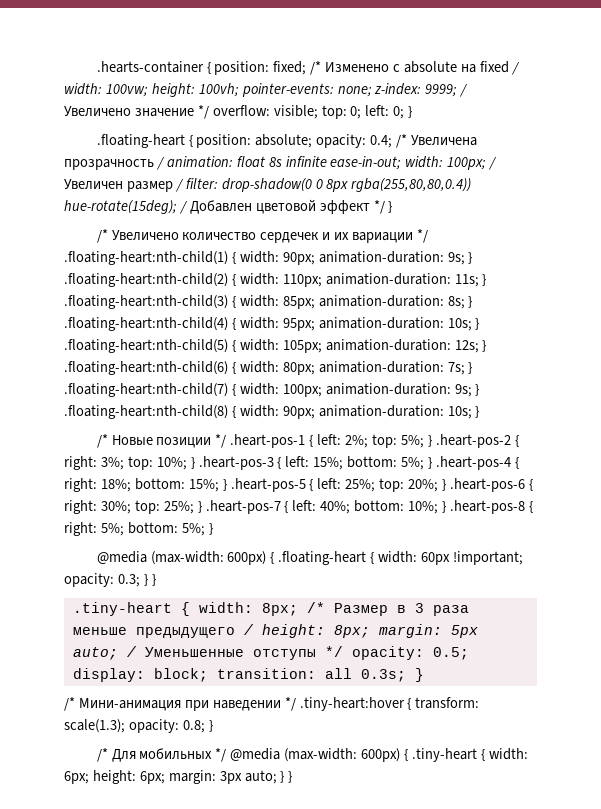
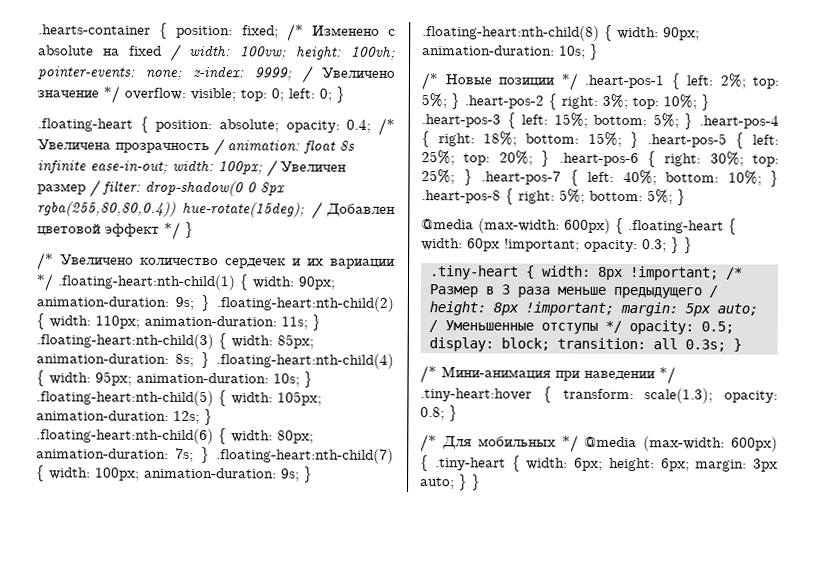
- .tiny-heart { width: 8px; /* Размер в 3 раза меньше предыдущего / height: 8px; margin: 5px auto; / Уменьшенные отступы */ opacity: 0.5; display: block; transition: all 0.3s; }
+ .tiny-heart { width: 8px !important; /* Размер в 3 раза меньше предыдущего / height: 8px !important; margin: 5px auto; / Уменьшенные отступы */ opacity: 0.5; display: block; transition: all 0.3s; }

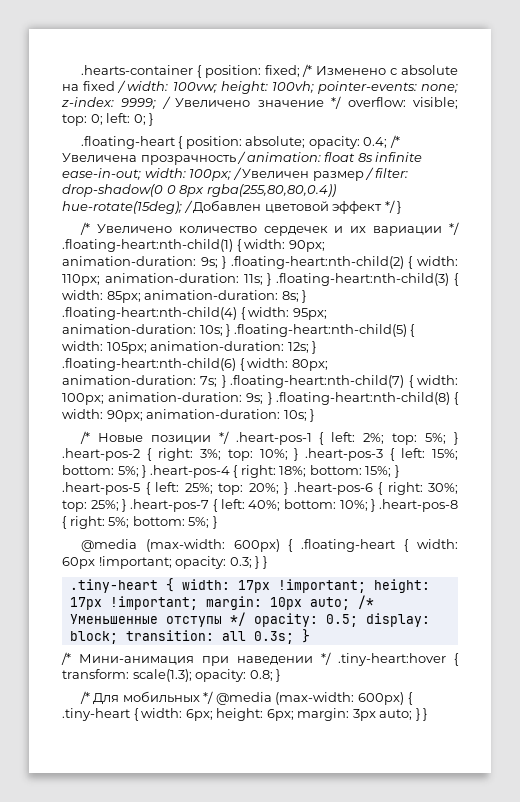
- .tiny-heart { width: 8px !important; /* Размер в 3 раза меньше предыдущего / height: 8px !important; margin: 5px auto; / Уменьшенные отступы */ opacity: 0.5; display: block; transition: all 0.3s; }
+ .tiny-heart { width: 17px !important; height: 17px !important; margin: 10px auto; /* Уменьшенные отступы */ opacity: 0.5; display: block; transition: all 0.3s; }

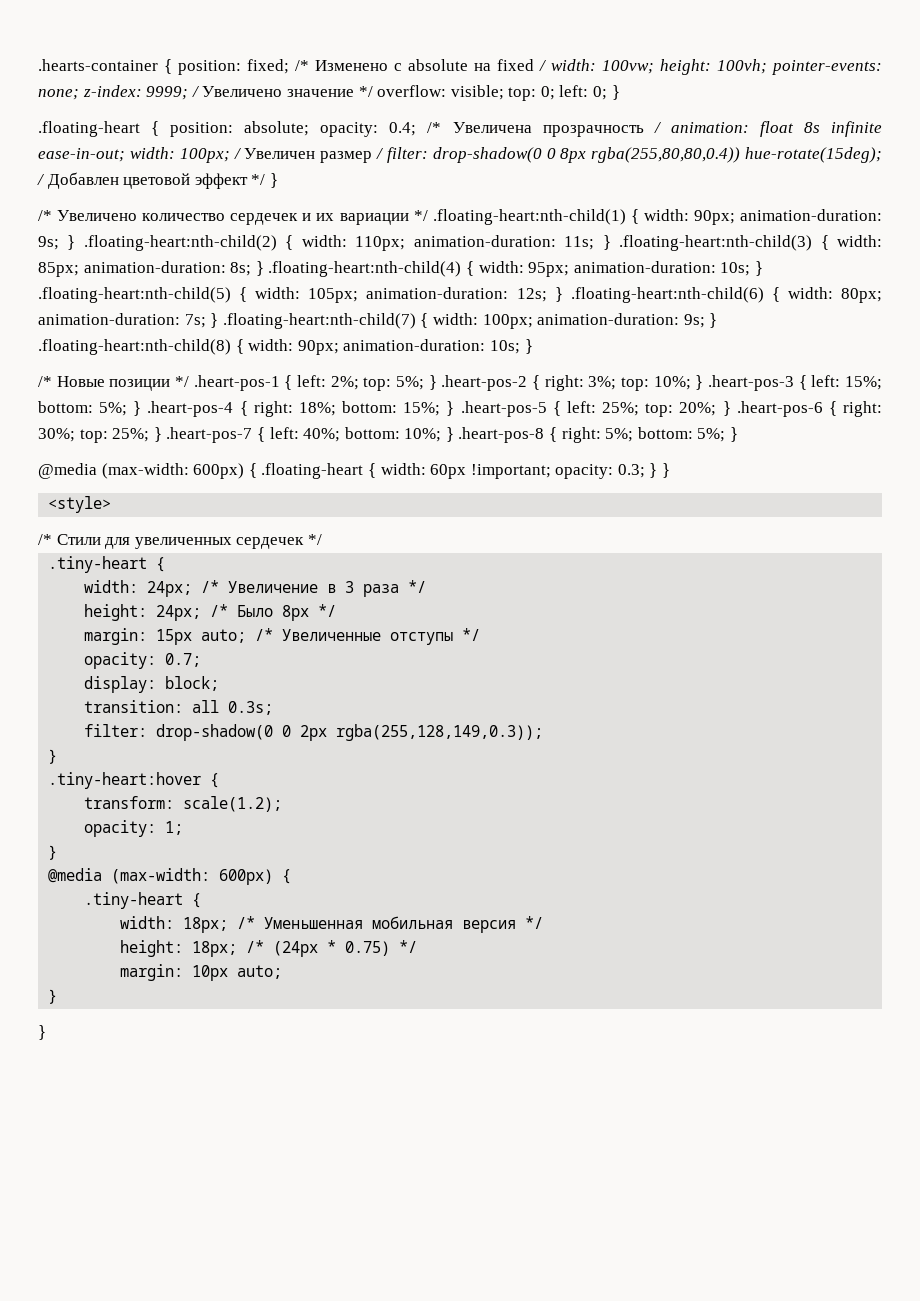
- .tiny-heart { width: 17px !important; height: 17px !important; margin: 10px auto; /* Уменьшенные отступы */ opacity: 0.5; display: block; transition: all 0.3s; }
- /* Мини-анимация при наведении */ .tiny-heart:hover { transform: scale(1.3); opacity: 0.8; }
- /* Для мобильных */ @media (max-width: 600px) { .tiny-heart { width: 6px; height: 6px; margin: 3px auto; } }
+ <style>
+ /* Стили для увеличенных сердечек */
+ .tiny-heart {
+ width: 24px; /* Увеличение в 3 раза */
+ height: 24px; /* Было 8px */
+ margin: 15px auto; /* Увеличенные отступы */
+ opacity: 0.7;
+ display: block;
+ transition: all 0.3s;
+ filter: drop-shadow(0 0 2px rgba(255,128,149,0.3));
+ }
+ .tiny-heart:hover {
+ transform: scale(1.2);
+ opacity: 1;
+ }
+ @media (max-width: 600px) {
+ .tiny-heart {
+ width: 18px; /* Уменьшенная мобильная версия */
+ height: 18px; /* (24px * 0.75) */
+ margin: 10px auto;
+ }
+ }

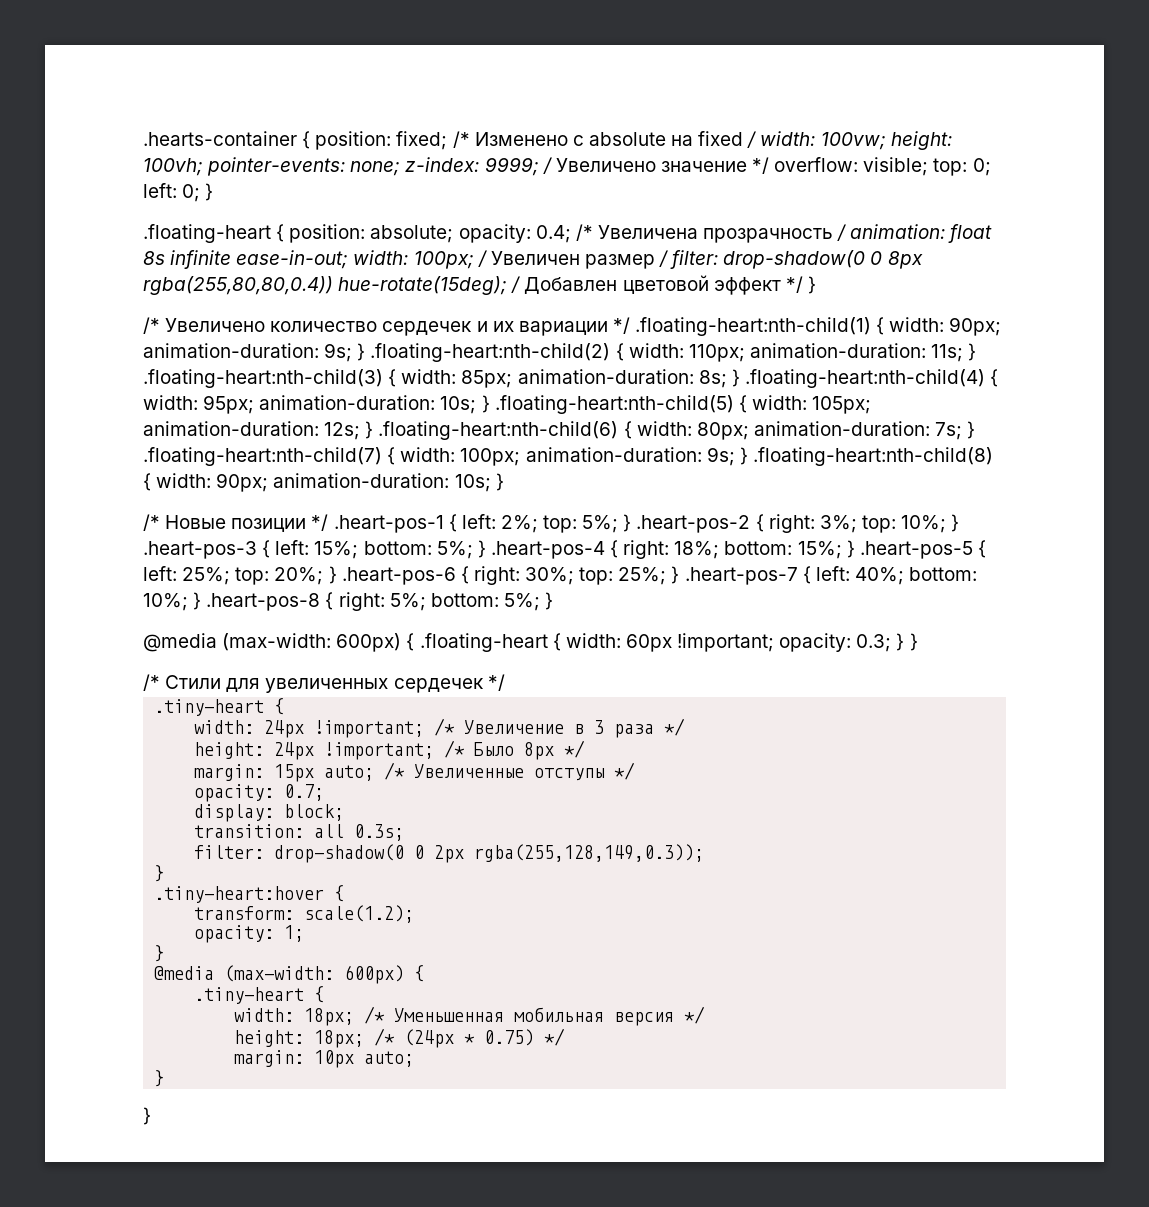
- <style>
- width: 24px; /* Увеличение в 3 раза */
+ width: 24px !important; /* Увеличение в 3 раза */
- height: 24px; /* Было 8px */
+ height: 24px !important; /* Было 8px */

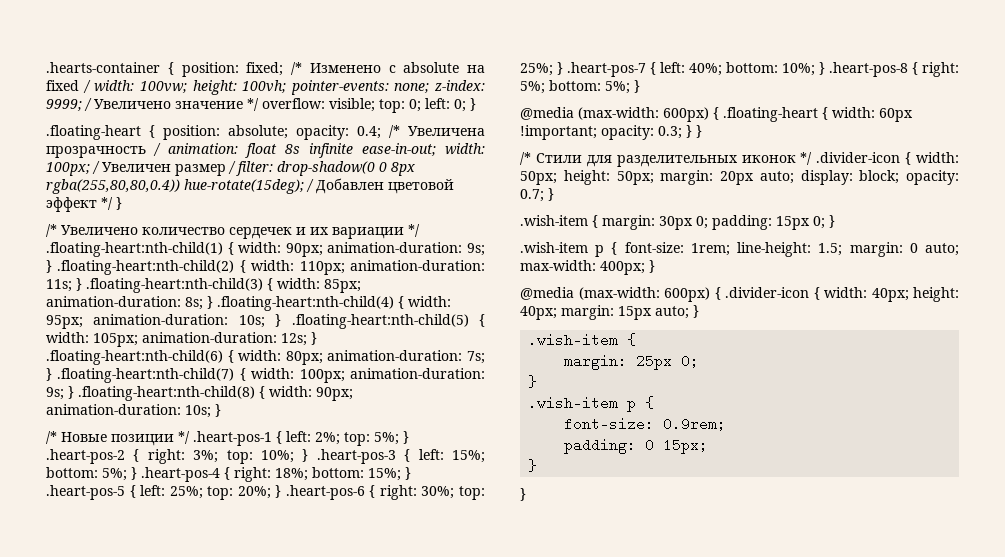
- /* Стили для увеличенных сердечек */
- .tiny-heart {
- width: 24px !important; /* Увеличение в 3 раза */
- height: 24px !important; /* Было 8px */
- margin: 15px auto; /* Увеличенные отступы */
- opacity: 0.7;
- display: block;
- transition: all 0.3s;
- filter: drop-shadow(0 0 2px rgba(255,128,149,0.3));
+ /* Стили для разделительных иконок */ .divider-icon { width: 50px; height: 50px; margin: 20px auto; display: block; opacity: 0.7; }
+ .wish-item { margin: 30px 0; padding: 15px 0; }
+ .wish-item p { font-size: 1rem; line-height: 1.5; margin: 0 auto; max-width: 400px; }
+ @media (max-width: 600px) { .divider-icon { width: 40px; height: 40px; margin: 15px auto; }
+ .wish-item {
+ margin: 25px 0;
  }
- .tiny-heart:hover {
- transform: scale(1.2);
- opacity: 1;
- }
- @media (max-width: 600px) {
- .tiny-heart {
- width: 18px; /* Уменьшенная мобильная версия */
- height: 18px; /* (24px * 0.75) */
- margin: 10px auto;
+ .wish-item p {
+ font-size: 0.9rem;
+ padding: 0 15px;

